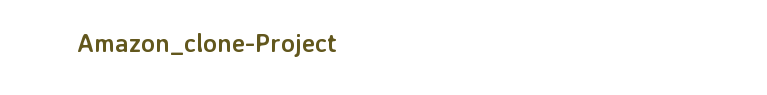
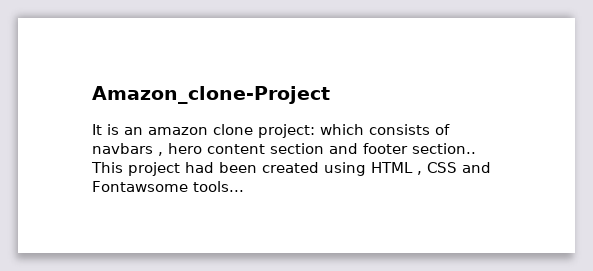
+ It is an amazon clone project: which consists of navbars , hero content section and footer section.. This project had been created using HTML , CSS and Fontawsome tools...

